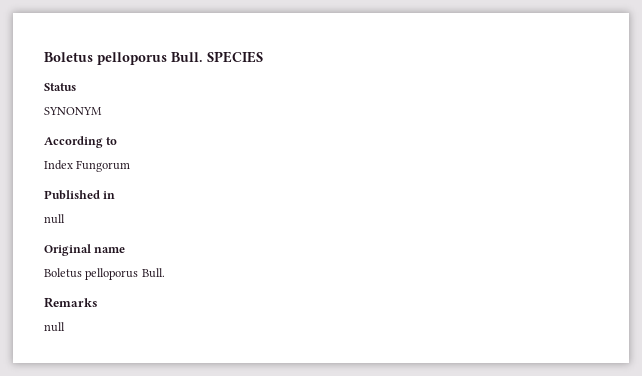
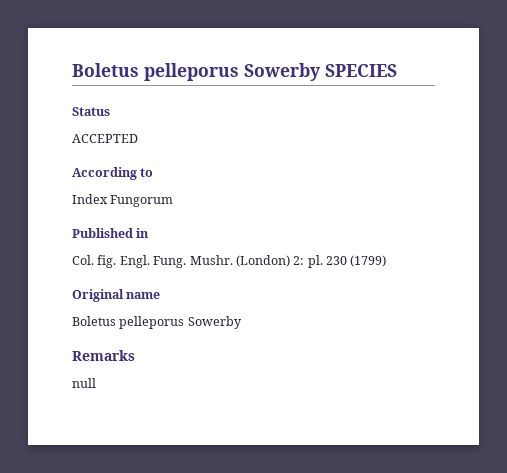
- Boletus pelloporus Bull. SPECIES
+ Boletus pelleporus Sowerby SPECIES
- SYNONYM
+ ACCEPTED
  Published in
- null
+ Col. fig. Engl. Fung. Mushr. (London) 2: pl. 230 (1799)
  Original name
- Boletus pelloporus Bull.
+ Boletus pelleporus Sowerby

